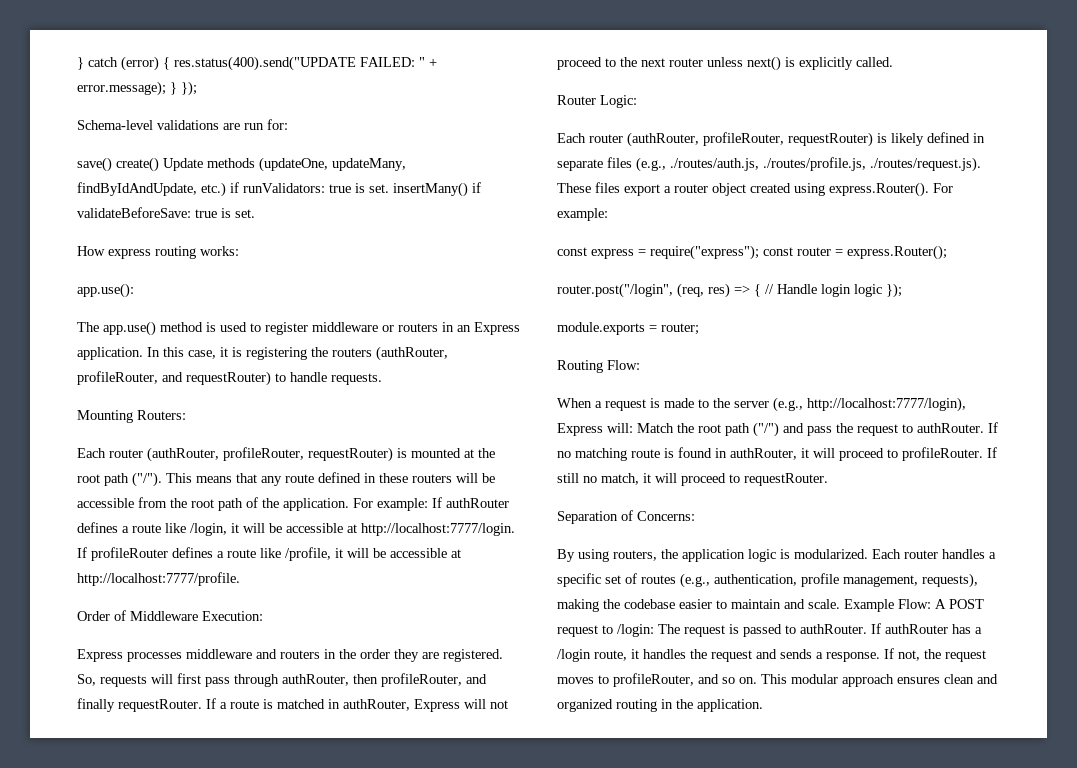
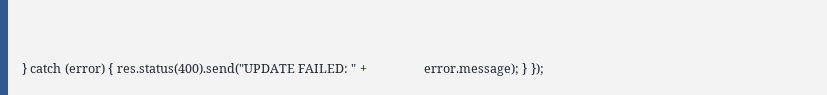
- Schema-level validations are run for:
- save() create() Update methods (updateOne, updateMany, findByIdAndUpdate, etc.) if runValidators: true is set. insertMany() if validateBeforeSave: true is set.
- How express routing works:
- app.use():
- The app.use() method is used to register middleware or routers in an Express application. In this case, it is registering the routers (authRouter, profileRouter, and requestRouter) to handle requests.
- Mounting Routers:
- Each router (authRouter, profileRouter, requestRouter) is mounted at the root path ("/"). This means that any route defined in these routers will be accessible from the root path of the application. For example: If authRouter defines a route like /login, it will be accessible at http://localhost:7777/login. If profileRouter defines a route like /profile, it will be accessible at http://localhost:7777/profile.
- Order of Middleware Execution:
- Express processes middleware and routers in the order they are registered. So, requests will first pass through authRouter, then profileRouter, and finally requestRouter. If a route is matched in authRouter, Express will not proceed to the next router unless next() is explicitly called.
- Router Logic:
- Each router (authRouter, profileRouter, requestRouter) is likely defined in separate files (e.g., ./routes/auth.js, ./routes/profile.js, ./routes/request.js). These files export a router object created using express.Router(). For example:
- const express = require("express"); const router = express.Router();
- router.post("/login", (req, res) => { // Handle login logic });
- module.exports = router;
- Routing Flow:
- When a request is made to the server (e.g., http://localhost:7777/login), Express will: Match the root path ("/") and pass the request to authRouter. If no matching route is found in authRouter, it will proceed to profileRouter. If still no match, it will proceed to requestRouter.
- Separation of Concerns:
- By using routers, the application logic is modularized. Each router handles a specific set of routes (e.g., authentication, profile management, requests), making the codebase easier to maintain and scale. Example Flow: A POST request to /login: The request is passed to authRouter. If authRouter has a /login route, it handles the request and sends a response. If not, the request moves to profileRouter, and so on. This modular approach ensures clean and organized routing in the application.

